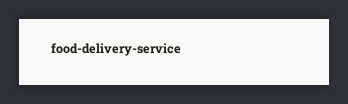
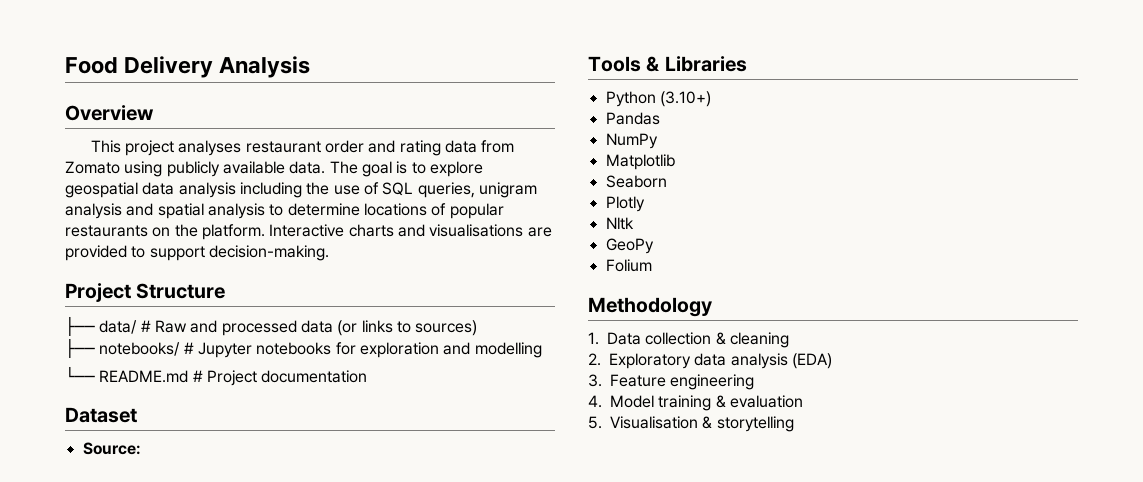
- food-delivery-service
+ Food Delivery Analysis
+ Overview
+ This project analyses restaurant order and rating data from Zomato using publicly available data. The goal is to explore geospatial data analysis including the use of SQL queries, unigram analysis and spatial analysis to determine locations of popular restaurants on the platform. Interactive charts and visualisations are provided to support decision-making.
+ Project Structure
+ ├── data/ # Raw and processed data (or links to sources)
+ ├── notebooks/ # Jupyter notebooks for exploration and modelling
+ └── README.md # Project documentation
+ Dataset
+ Source:
+ Tools & Libraries
+ Python (3.10+)
+ Pandas
+ NumPy
+ Matplotlib
+ Seaborn
+ Plotly
+ Nltk
+ GeoPy
+ Folium
+ Methodology
+ 1. Data collection & cleaning
+ 2. Exploratory data analysis (EDA)
+ 3. Feature engineering
+ 4. Model training & evaluation
+ 5. Visualisation & storytelling

